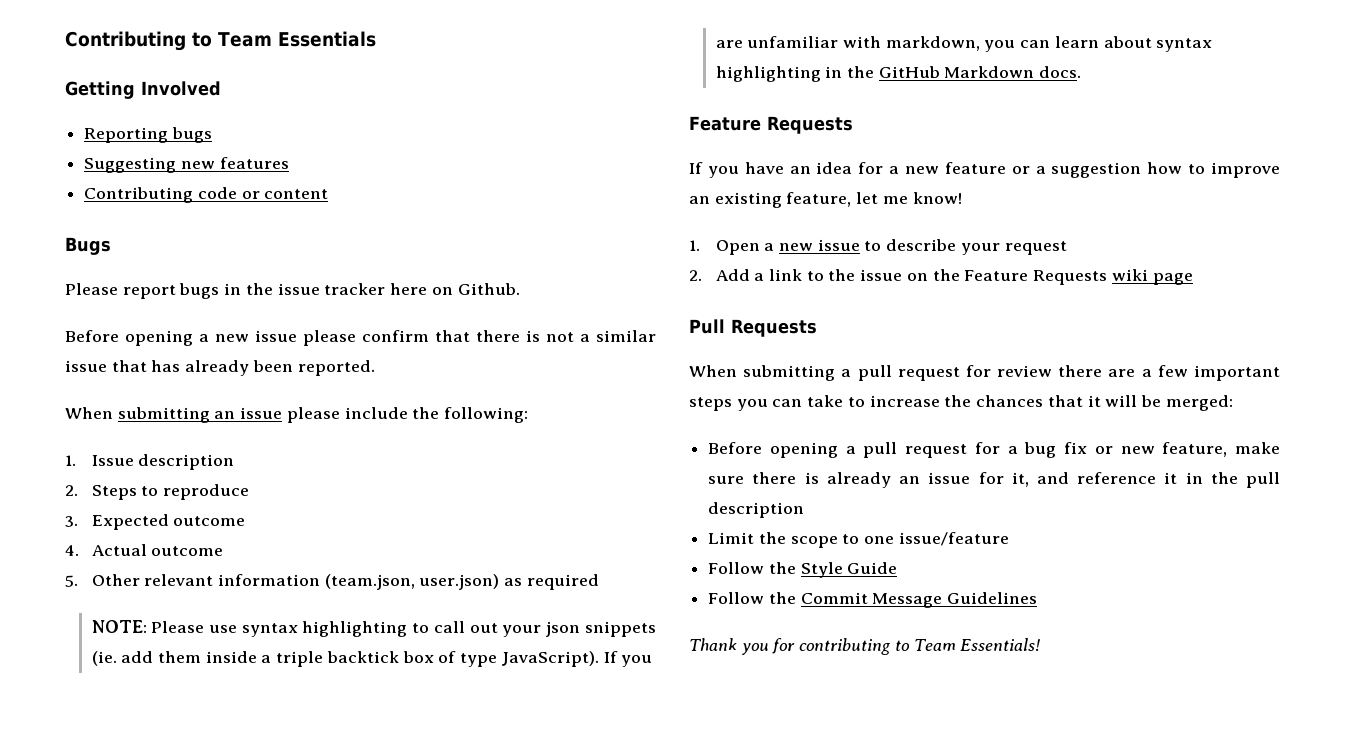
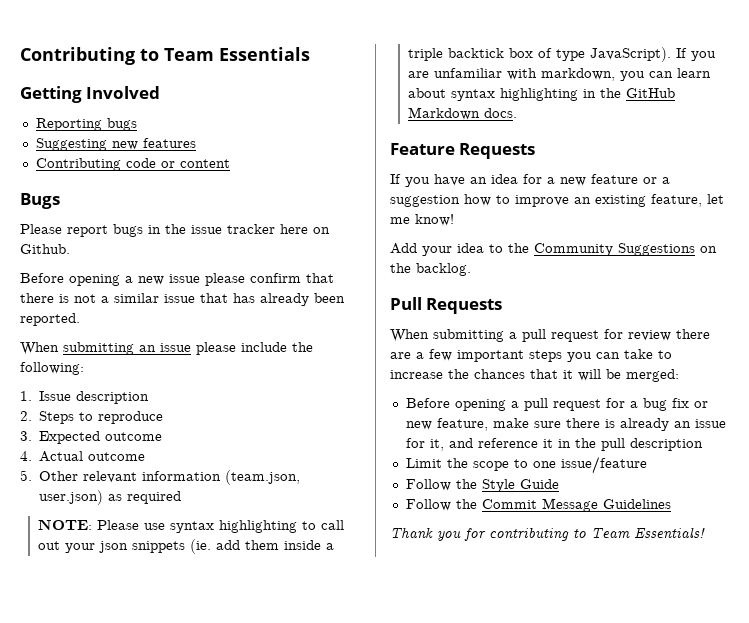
- 1. Open a new issue to describe your request
- 2. Add a link to the issue on the Feature Requests wiki page
+ Add your idea to the Community Suggestions on the backlog.

